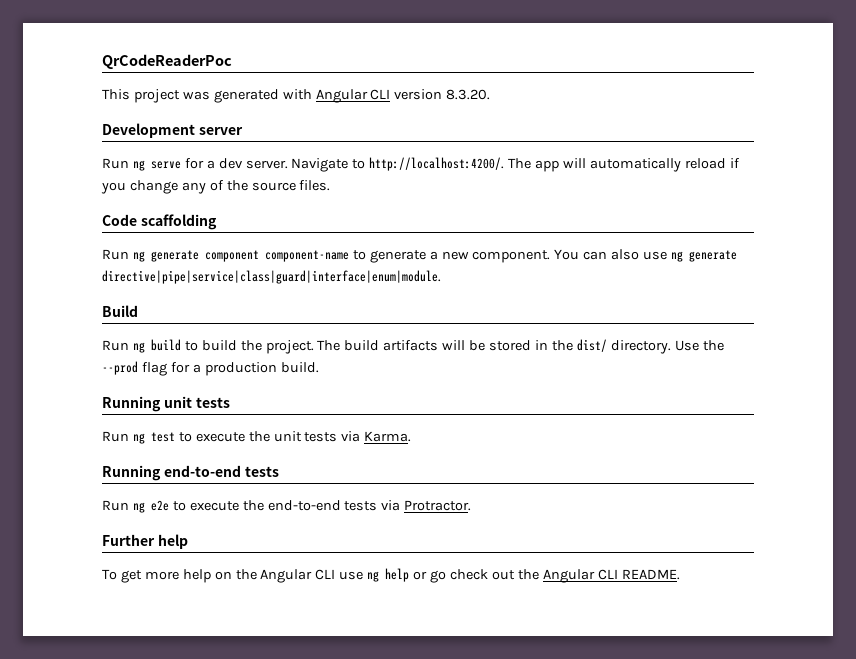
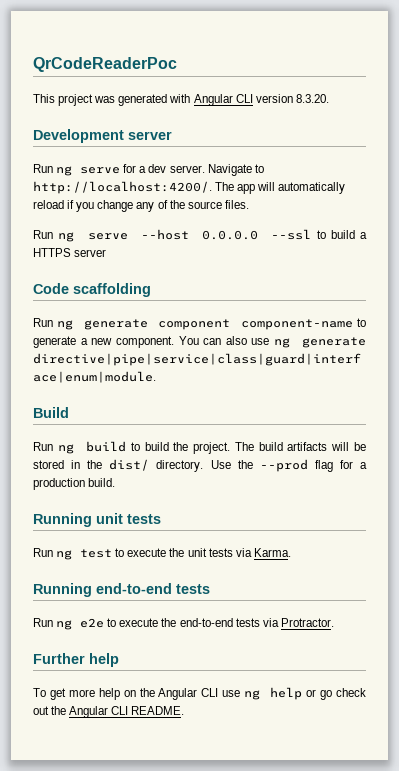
+ Run ng serve --host 0.0.0.0 --ssl to build a HTTPS server

